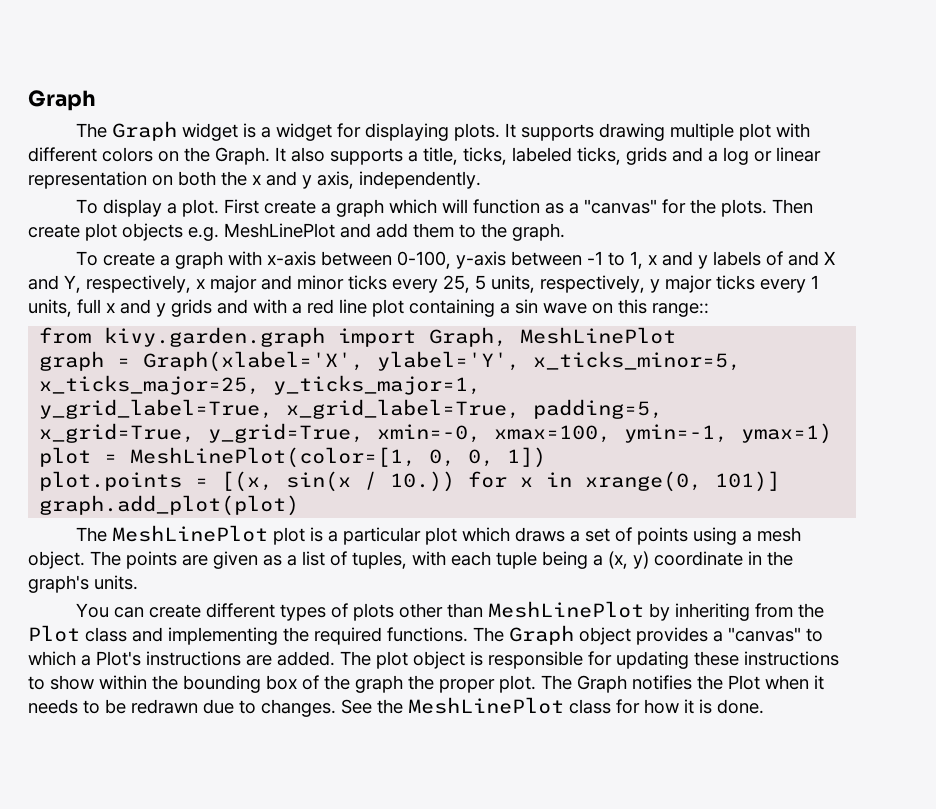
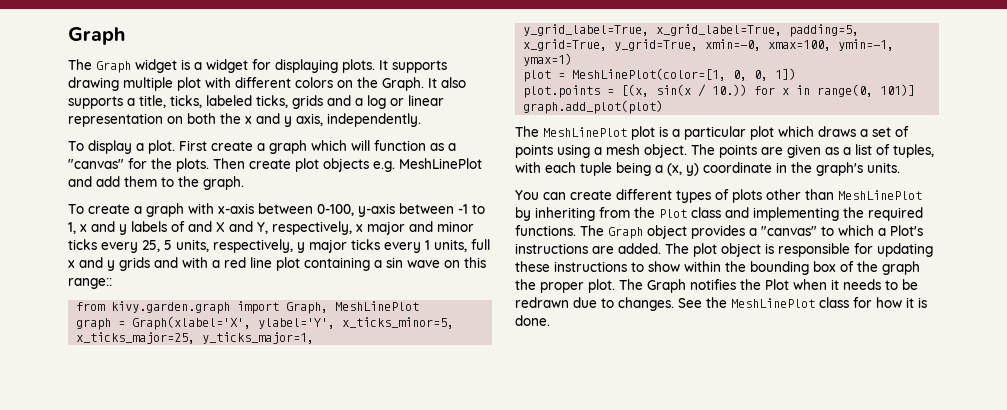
- plot.points = [(x, sin(x / 10.)) for x in xrange(0, 101)]
+ plot.points = [(x, sin(x / 10.)) for x in range(0, 101)]

